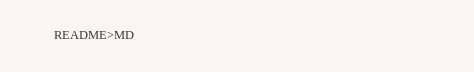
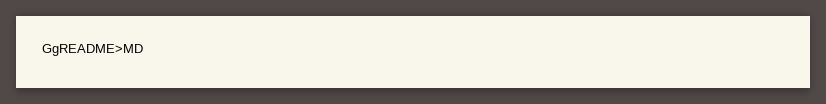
- README>MD
+ GgREADME>MD

